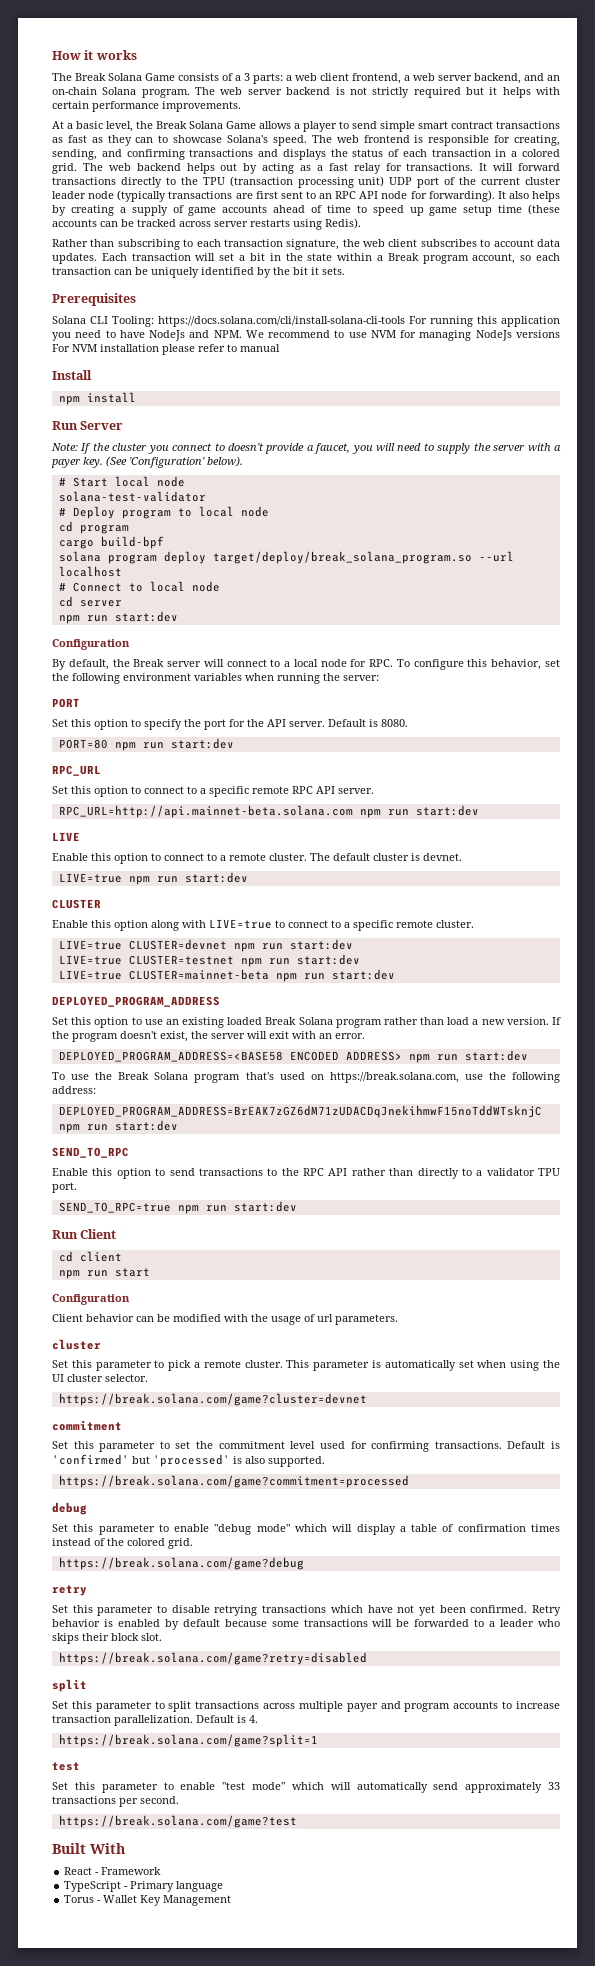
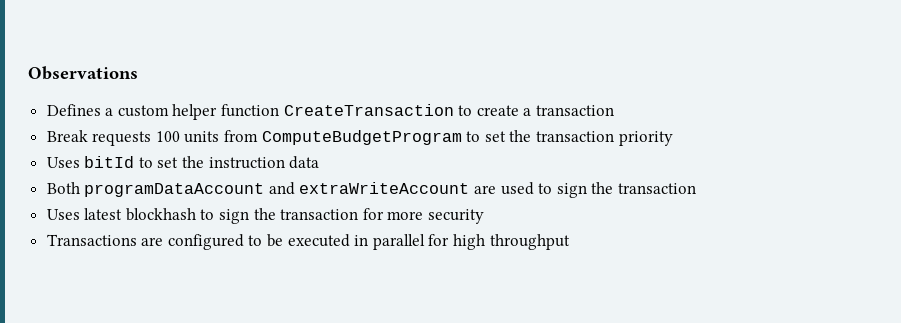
- How it works
- The Break Solana Game consists of a 3 parts: a web client frontend, a web server backend, and an on-chain Solana program. The web server backend is not strictly required but it helps with certain performance improvements.
- At a basic level, the Break Solana Game allows a player to send simple smart contract transactions as fast as they can to showcase Solana's speed. The web frontend is responsible for creating, sending, and confirming transactions and displays the status of each transaction in a colored grid. The web backend helps out by acting as a fast relay for transactions. It will forward transactions directly to the TPU (transaction processing unit) UDP port of the current cluster leader node (typically transactions are first sent to an RPC API node for forwarding). It also helps by creating a supply of game accounts ahead of time to speed up game setup time (these accounts can be tracked across server restarts using Redis).
- Rather than subscribing to each transaction signature, the web client subscribes to account data updates. Each transaction will set a bit in the state within a Break program account, so each transaction can be uniquely identified by the bit it sets.
- Prerequisites
- Solana CLI Tooling: https://docs.solana.com/cli/install-solana-cli-tools For running this application you need to have NodeJs and NPM. We recommend to use NVM for managing NodeJs versions For NVM installation please refer to manual
- Install
- npm install
- Run Server
- Note: If the cluster you connect to doesn't provide a faucet, you will need to supply the server with a payer key. (See 'Configuration' below).
- # Start local node
- solana-test-validator
- # Deploy program to local node
- cd program
- cargo build-bpf
- solana program deploy target/deploy/break_solana_program.so --url localhost
- # Connect to local node
- cd server
- npm run start:dev
- Configuration
- By default, the Break server will connect to a local node for RPC. To configure this behavior, set the following environment variables when running the server:
- PORT
- Set this option to specify the port for the API server. Default is 8080.
- PORT=80 npm run start:dev
- RPC_URL
- Set this option to connect to a specific remote RPC API server.
- RPC_URL=http://api.mainnet-beta.solana.com npm run start:dev
- LIVE
- Enable this option to connect to a remote cluster. The default cluster is devnet.
- LIVE=true npm run start:dev
- CLUSTER
- Enable this option along with LIVE=true to connect to a specific remote cluster.
- LIVE=true CLUSTER=devnet npm run start:dev
- LIVE=true CLUSTER=testnet npm run start:dev
- LIVE=true CLUSTER=mainnet-beta npm run start:dev
- DEPLOYED_PROGRAM_ADDRESS
- Set this option to use an existing loaded Break Solana program rather than load a new version. If the program doesn't exist, the server will exit with an error.
- DEPLOYED_PROGRAM_ADDRESS=<BASE58 ENCODED ADDRESS> npm run start:dev
- To use the Break Solana program that's used on https://break.solana.com, use the following address:
- DEPLOYED_PROGRAM_ADDRESS=BrEAK7zGZ6dM71zUDACDqJnekihmwF15noTddWTsknjC npm run start:dev
- SEND_TO_RPC
- Enable this option to send transactions to the RPC API rather than directly to a validator TPU port.
- SEND_TO_RPC=true npm run start:dev
- Run Client
- cd client
- npm run start
- Configuration
- Client behavior can be modified with the usage of url parameters.
- cluster
- Set this parameter to pick a remote cluster. This parameter is automatically set when using the UI cluster selector.
- https://break.solana.com/game?cluster=devnet
- commitment
- Set this parameter to set the commitment level used for confirming transactions. Default is 'confirmed' but 'processed' is also supported.
- https://break.solana.com/game?commitment=processed
- debug
- Set this parameter to enable "debug mode" which will display a table of confirmation times instead of the colored grid.
- https://break.solana.com/game?debug
- retry
- Set this parameter to disable retrying transactions which have not yet been confirmed. Retry behavior is enabled by default because some transactions will be forwarded to a leader who skips their block slot.
- https://break.solana.com/game?retry=disabled
- split
- Set this parameter to split transactions across multiple payer and program accounts to increase transaction parallelization. Default is 4.
- https://break.solana.com/game?split=1
- test
- Set this parameter to enable "test mode" which will automatically send approximately 33 transactions per second.
- https://break.solana.com/game?test
- Built With
- React - Framework
- TypeScript - Primary language
- Torus - Wallet Key Management
+ Observations
+ Defines a custom helper function CreateTransaction to create a transaction
+ Break requests 100 units from ComputeBudgetProgram to set the transaction priority
+ Uses bitId to set the instruction data
+ Both programDataAccount and extraWriteAccount are used to sign the transaction
+ Uses latest blockhash to sign the transaction for more security
+ Transactions are configured to be executed in parallel for high throughput

